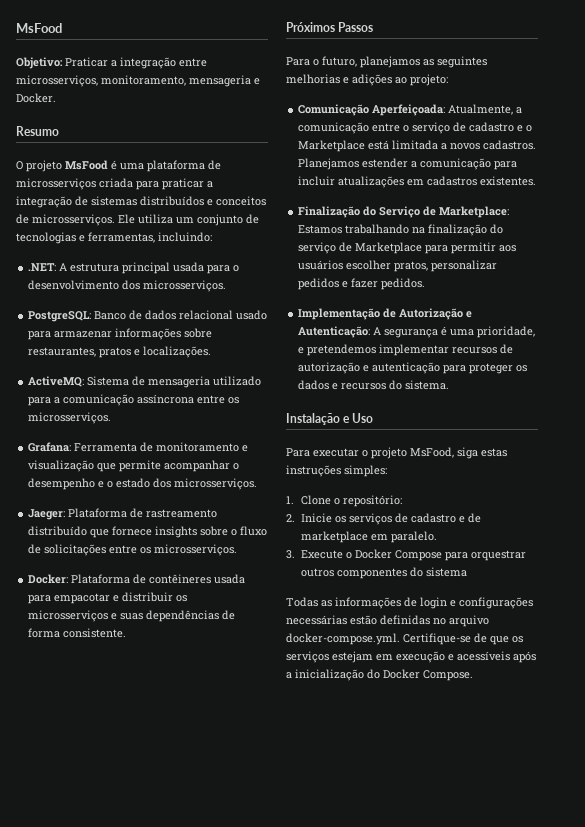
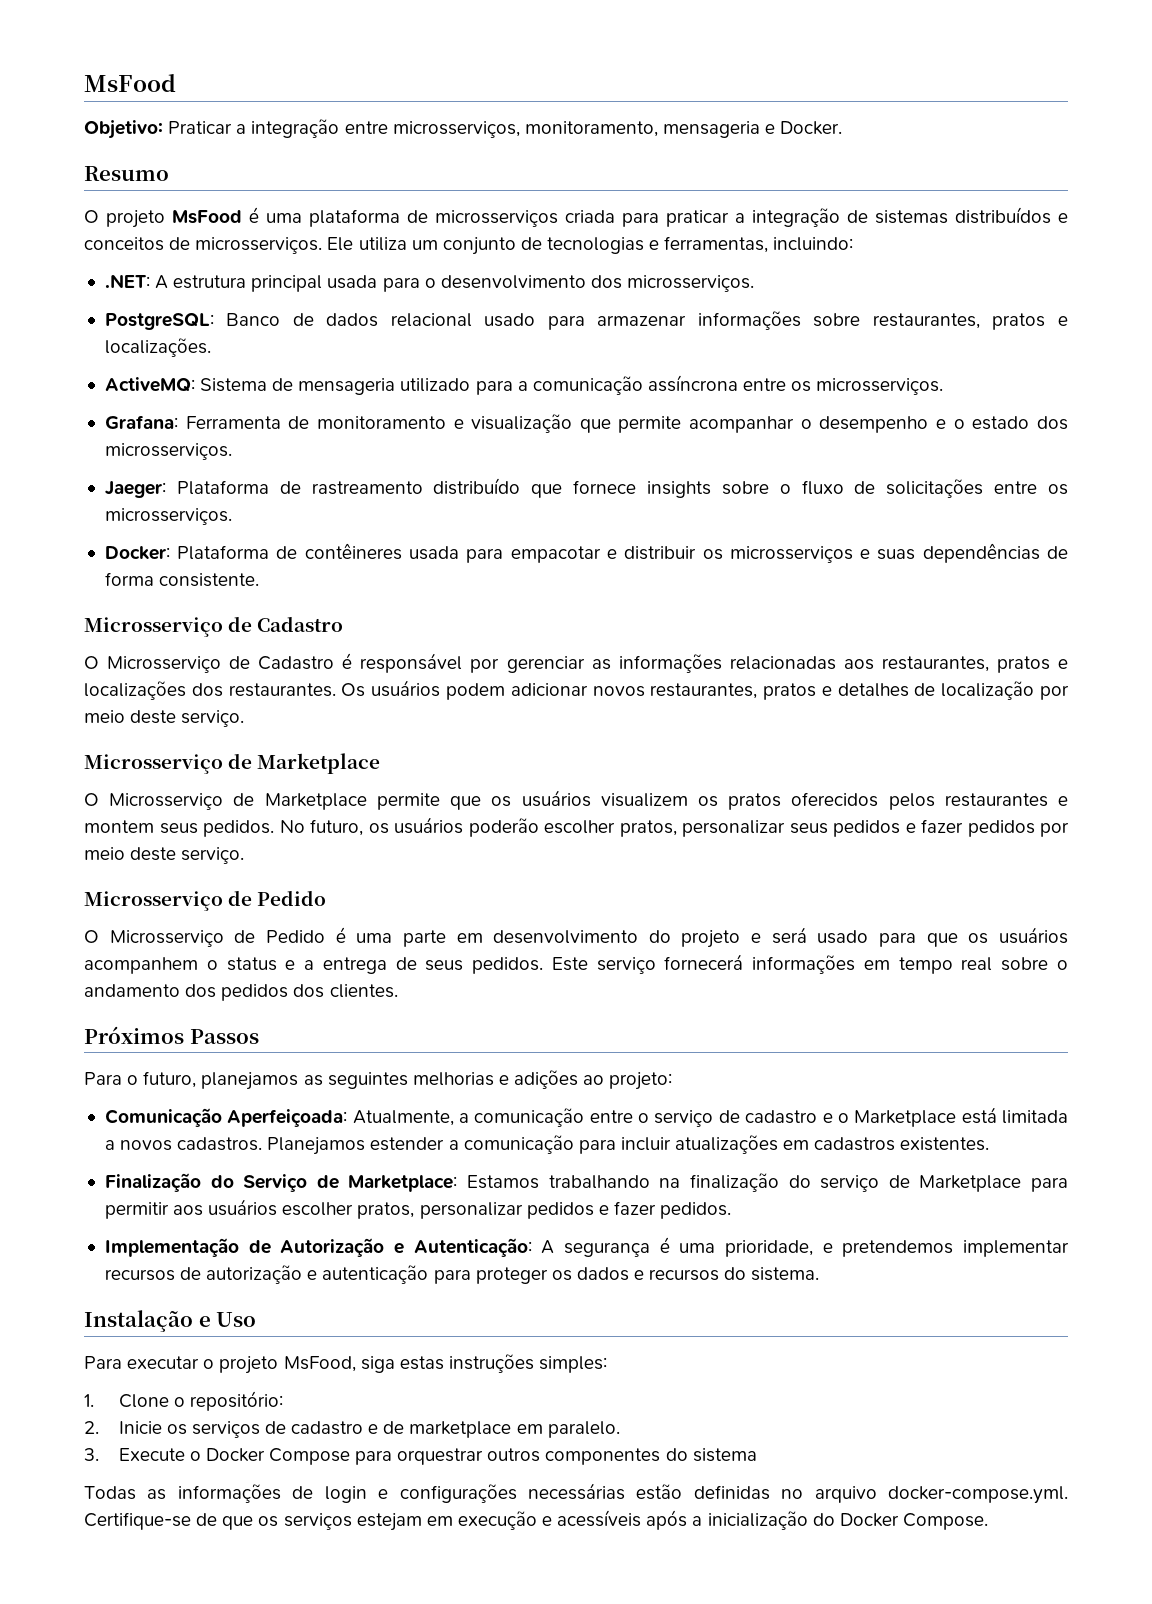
  Docker: Plataforma de contêineres usada para empacotar e distribuir os microsserviços e suas dependências de forma consistente.
+ Microsserviço de Cadastro
+ O Microsserviço de Cadastro é responsável por gerenciar as informações relacionadas aos restaurantes, pratos e localizações dos restaurantes. Os usuários podem adicionar novos restaurantes, pratos e detalhes de localização por meio deste serviço.
+ Microsserviço de Marketplace
+ O Microsserviço de Marketplace permite que os usuários visualizem os pratos oferecidos pelos restaurantes e montem seus pedidos. No futuro, os usuários poderão escolher pratos, personalizar seus pedidos e fazer pedidos por meio deste serviço.
+ Microsserviço de Pedido
+ O Microsserviço de Pedido é uma parte em desenvolvimento do projeto e será usado para que os usuários acompanhem o status e a entrega de seus pedidos. Este serviço fornecerá informações em tempo real sobre o andamento dos pedidos dos clientes.

